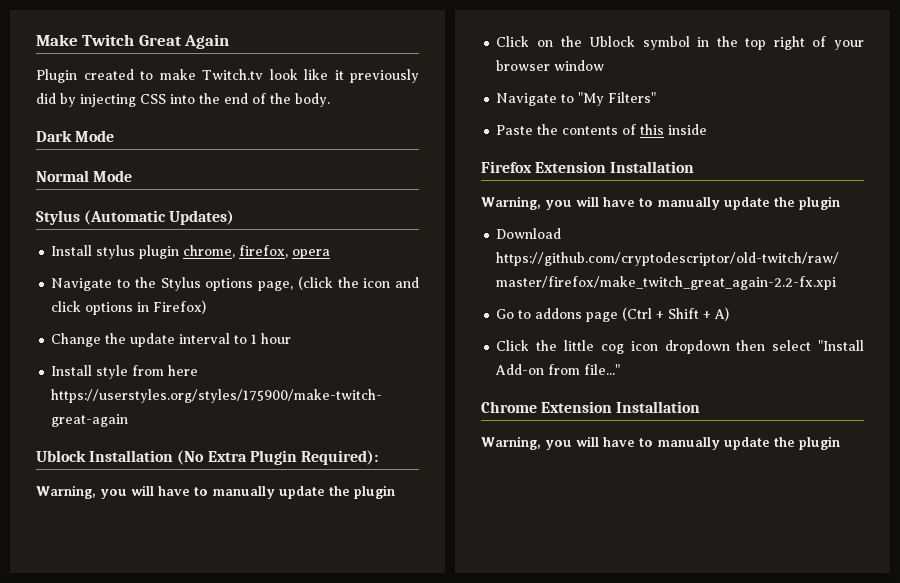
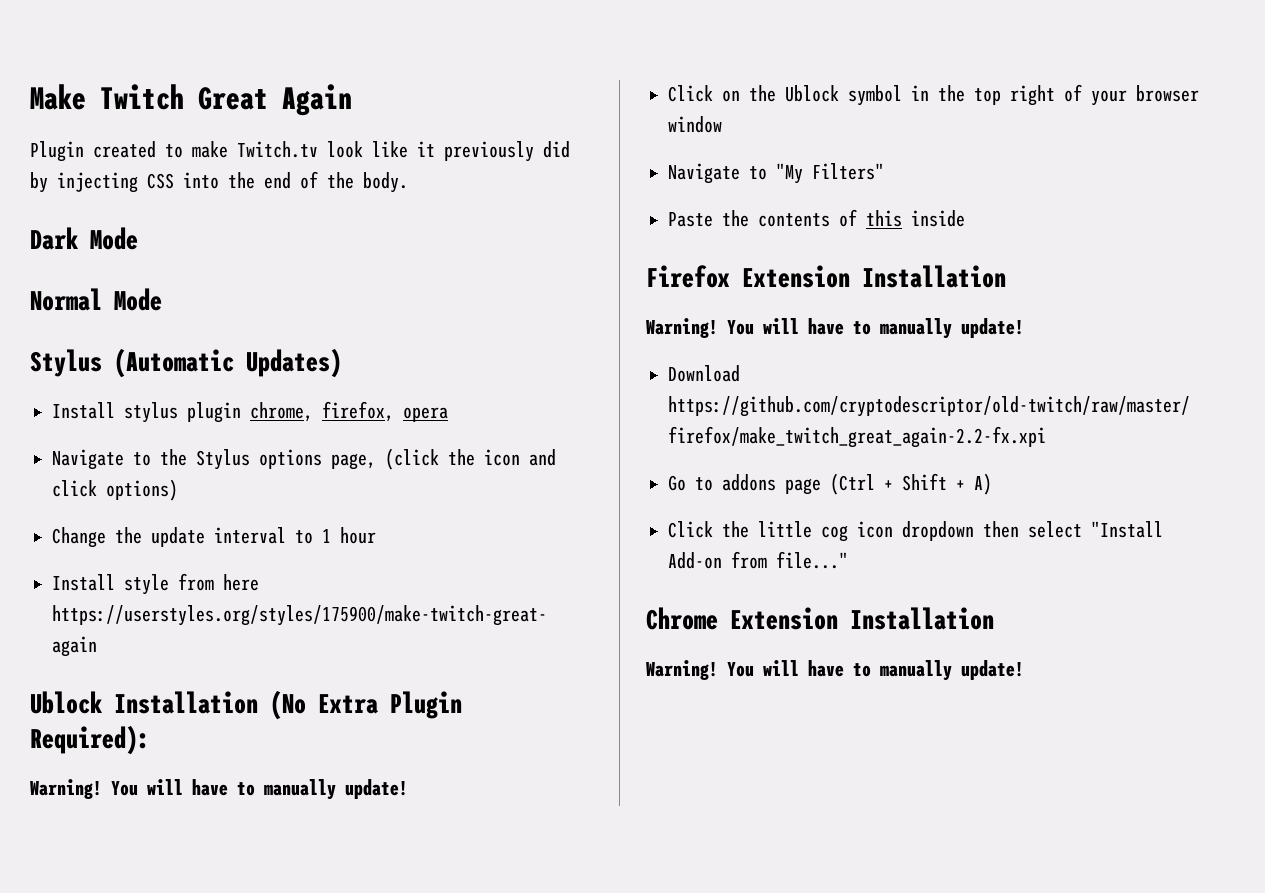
- Navigate to the Stylus options page, (click the icon and click options in Firefox)
+ Navigate to the Stylus options page, (click the icon and click options)
  Ublock Installation (No Extra Plugin Required):
- Warning, you will have to manually update the plugin
+ Warning! You will have to manually update!
  Firefox Extension Installation
- Warning, you will have to manually update the plugin
+ Warning! You will have to manually update!
  Chrome Extension Installation
- Warning, you will have to manually update the plugin
+ Warning! You will have to manually update!

